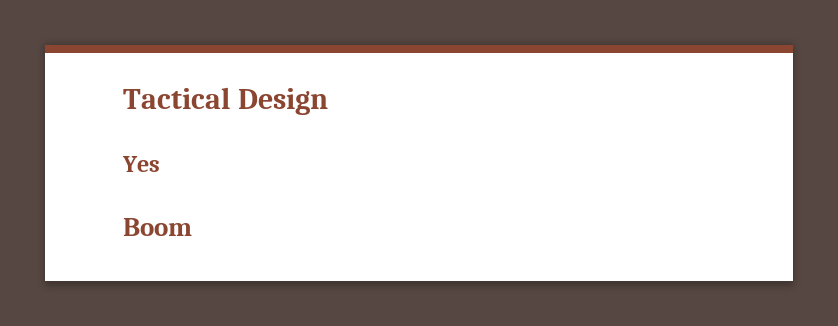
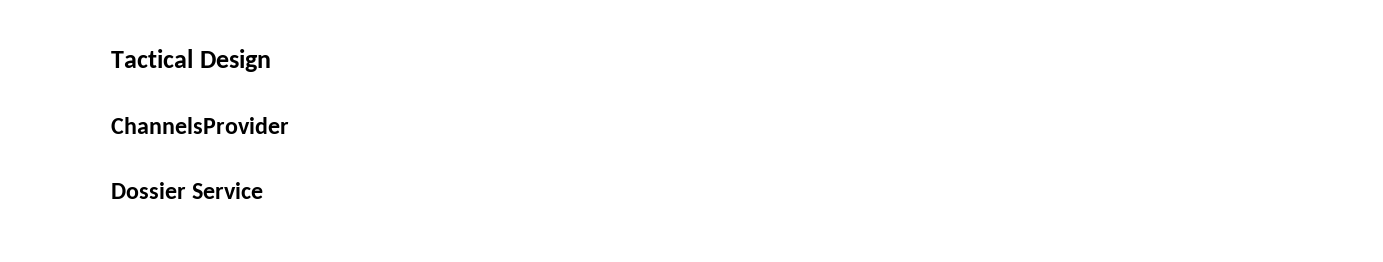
- Yes
- Boom
+ ChannelsProvider
+ Dossier Service

